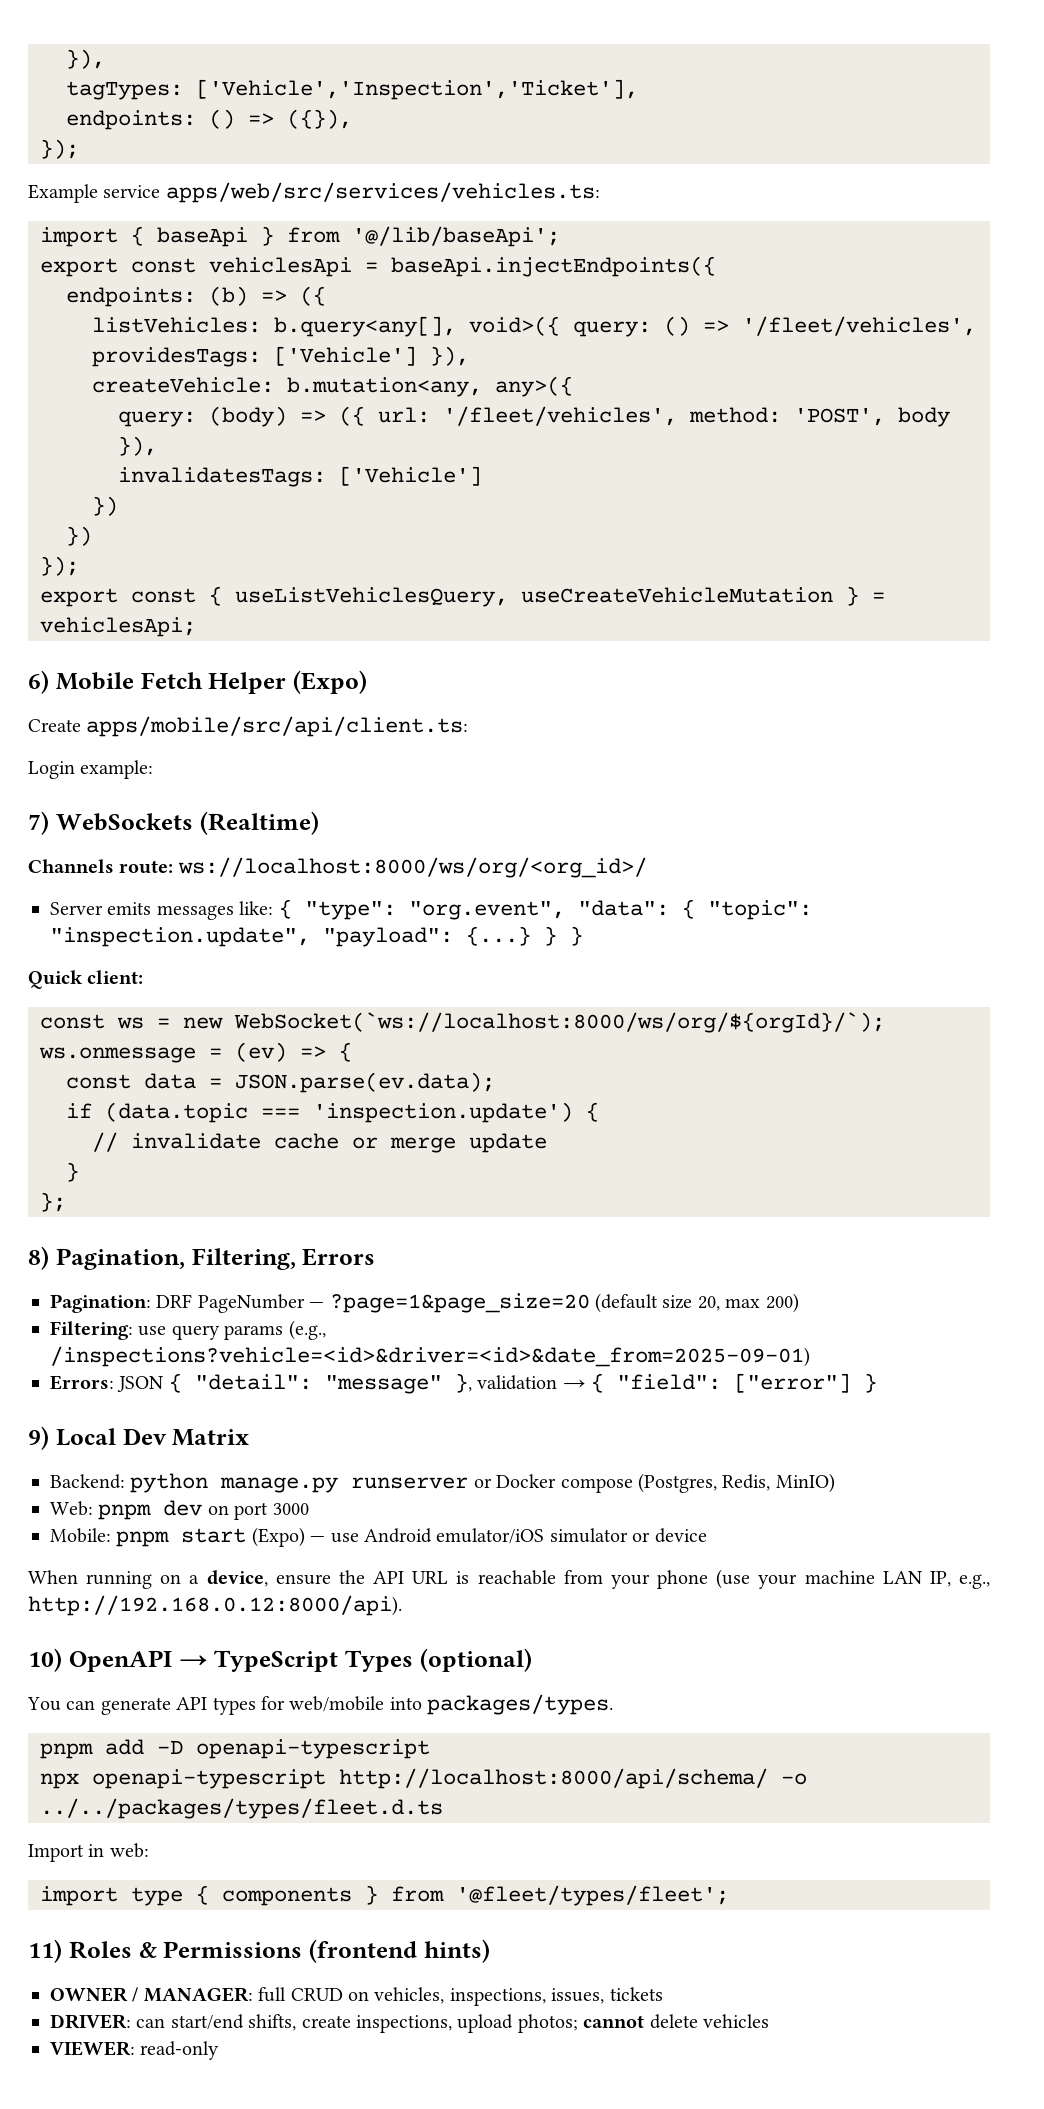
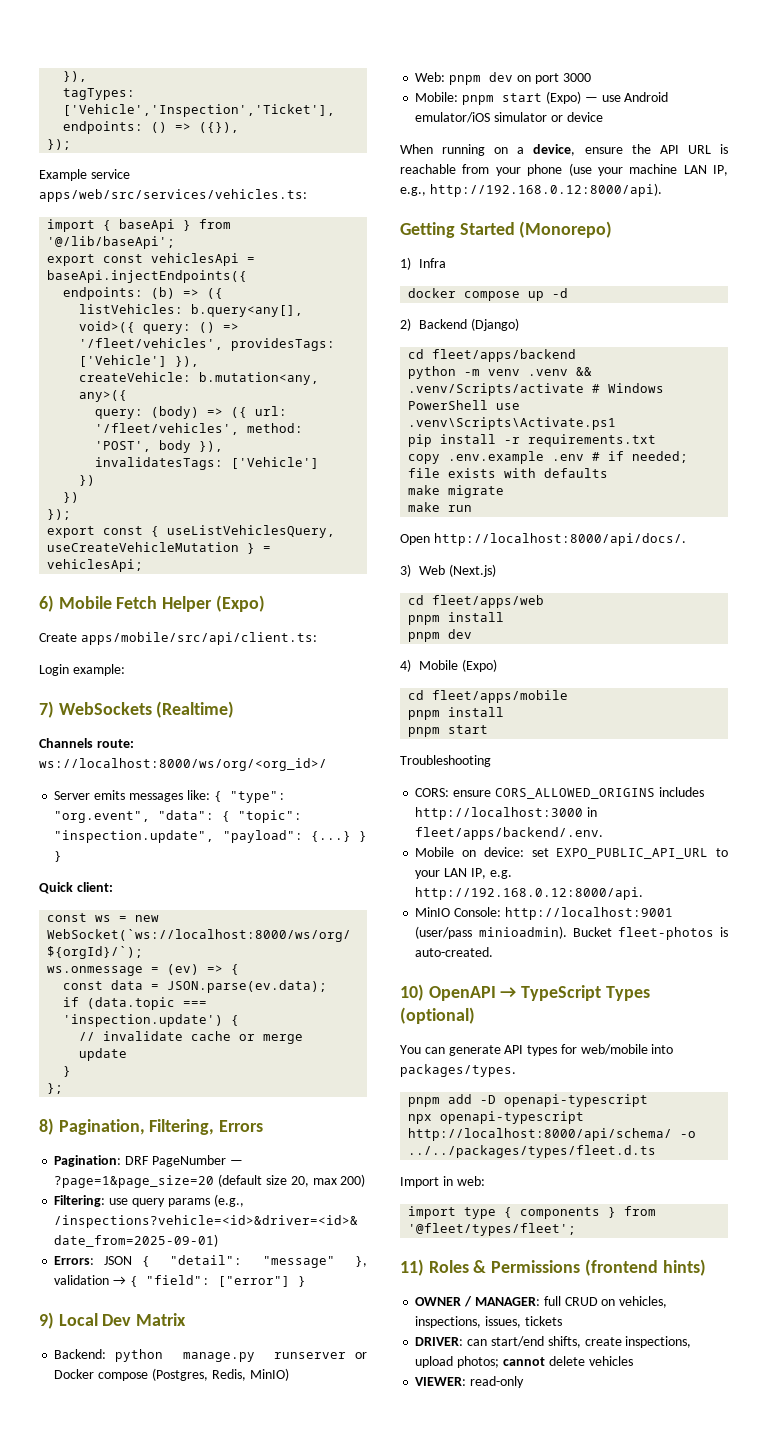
+ Getting Started (Monorepo)
+ 1) Infra
+ docker compose up -d
+ 2) Backend (Django)
+ cd fleet/apps/backend
+ python -m venv .venv && .venv/Scripts/activate # Windows PowerShell use .venv\Scripts\Activate.ps1
+ pip install -r requirements.txt
+ copy .env.example .env # if needed; file exists with defaults
+ make migrate
+ make run
+ Open http://localhost:8000/api/docs/.
+ 3) Web (Next.js)
+ cd fleet/apps/web
+ pnpm install
+ pnpm dev
+ 4) Mobile (Expo)
+ cd fleet/apps/mobile
+ pnpm install
+ pnpm start
+ Troubleshooting
+ CORS: ensure CORS_ALLOWED_ORIGINS includes http://localhost:3000 in fleet/apps/backend/.env.
+ Mobile on device: set EXPO_PUBLIC_API_URL to your LAN IP, e.g. http://192.168.0.12:8000/api.
+ MinIO Console: http://localhost:9001 (user/pass minioadmin). Bucket fleet-photos is auto-created.

